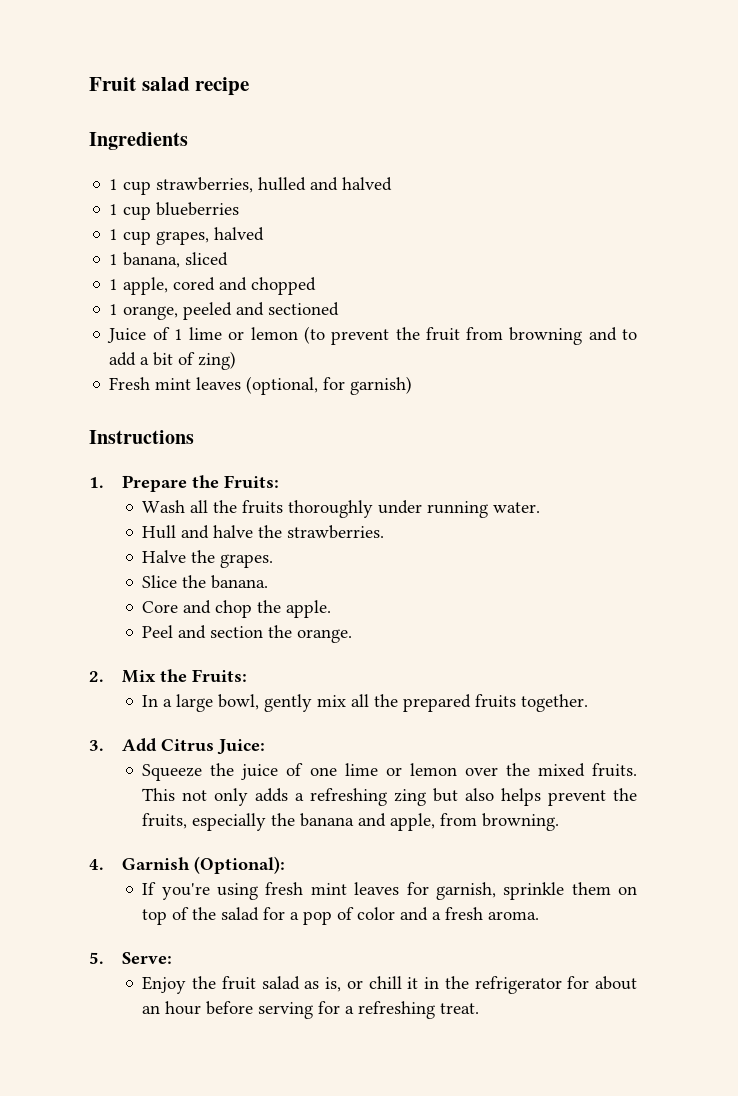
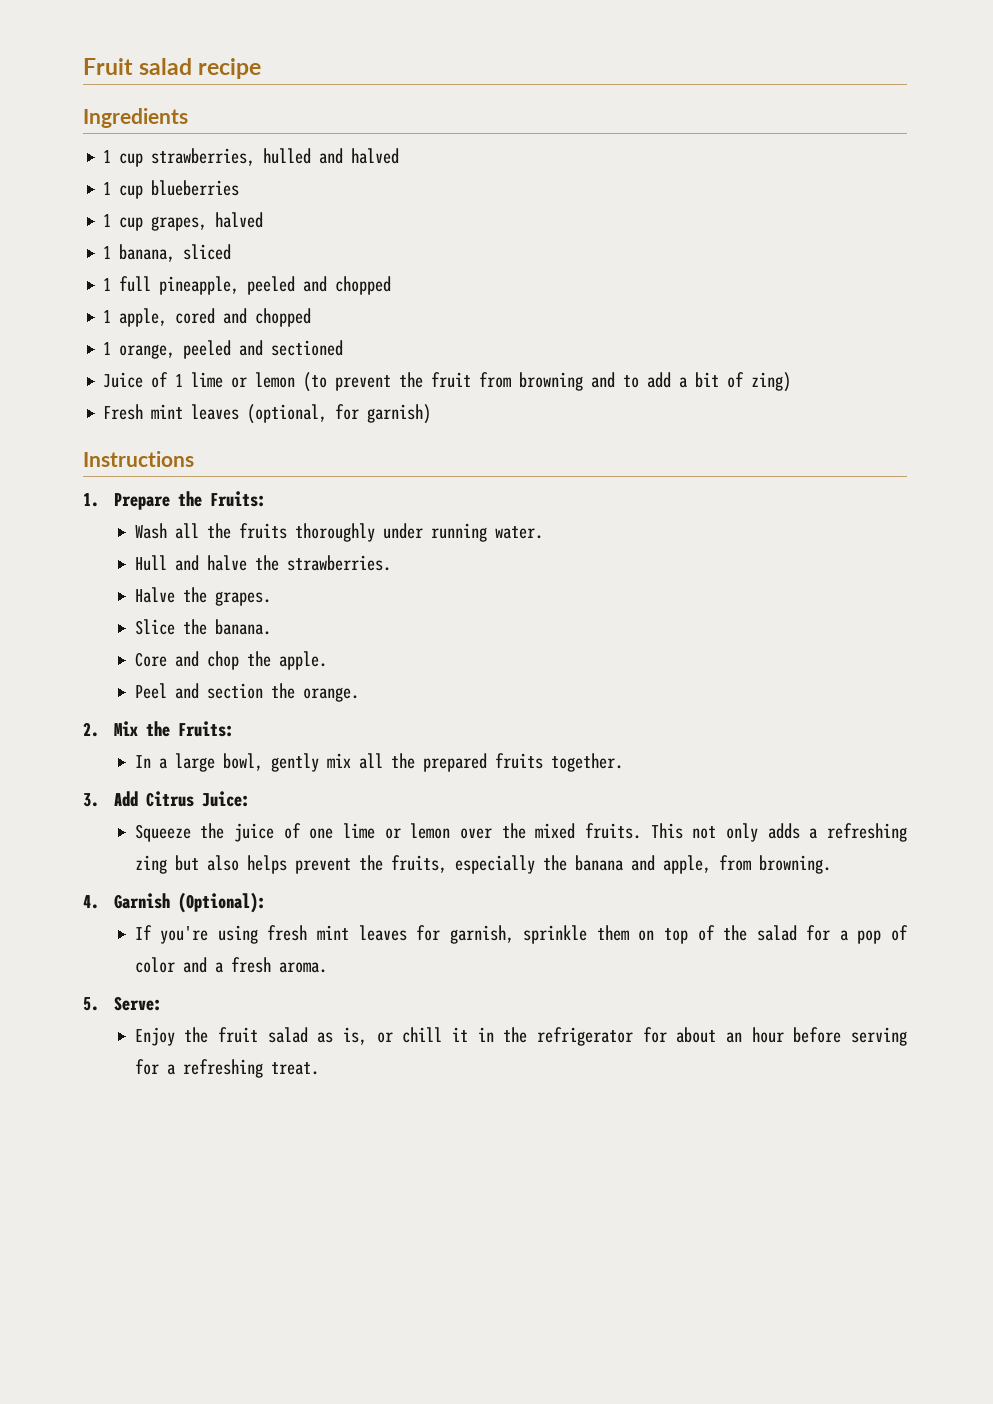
+ 1 full pineapple, peeled and chopped

